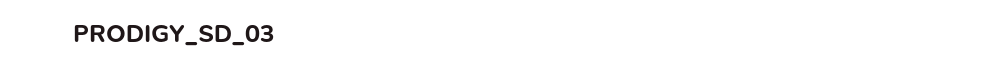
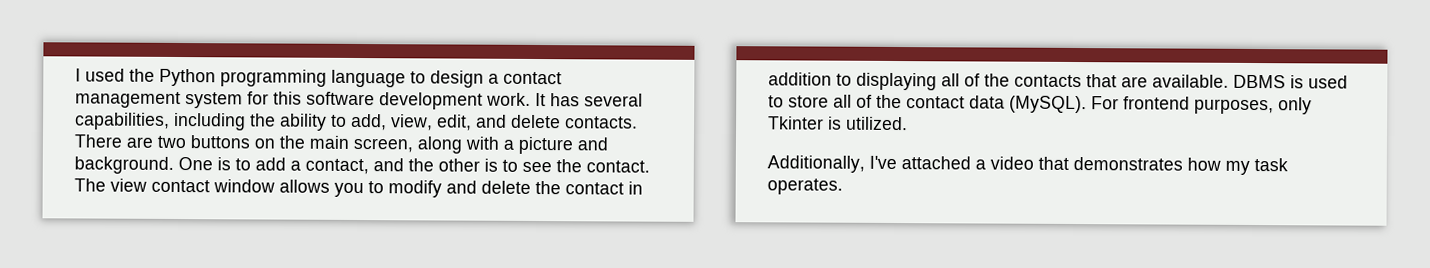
- PRODIGY_SD_03
+ I used the Python programming language to design a contact management system for this software development work. It has several capabilities, including the ability to add, view, edit, and delete contacts. There are two buttons on the main screen, along with a picture and background. One is to add a contact, and the other is to see the contact. The view contact window allows you to modify and delete the contact in addition to displaying all of the contacts that are available. DBMS is used to store all of the contact data (MySQL). For frontend purposes, only Tkinter is utilized.
+ Additionally, I've attached a video that demonstrates how my task operates.

